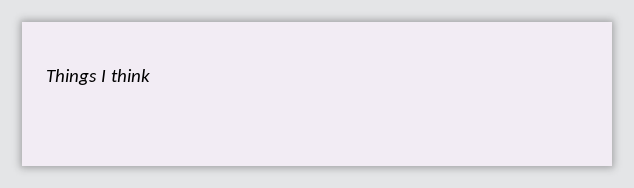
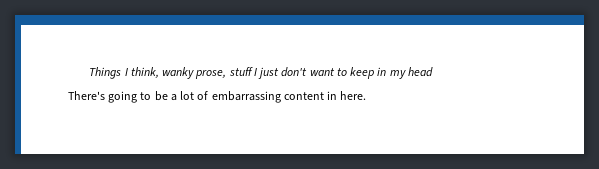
- Things I think
+ Things I think, wanky prose, stuff I just don't want to keep in my head
+ There's going to be a lot of embarrassing content in here.

